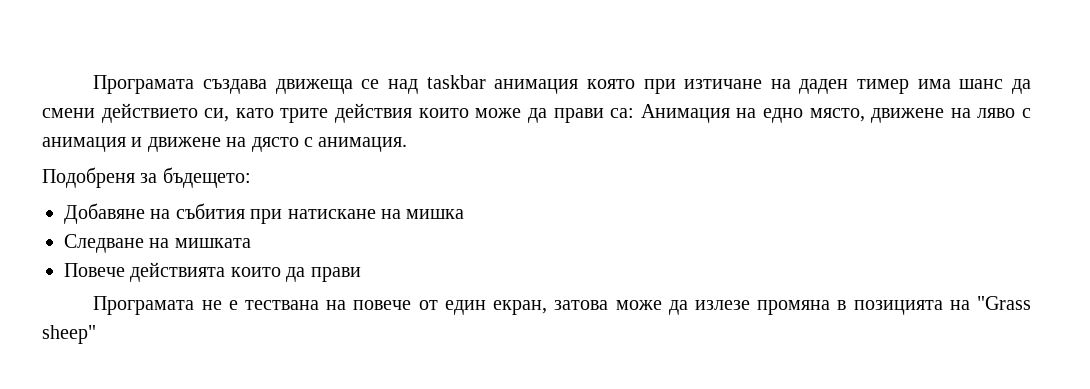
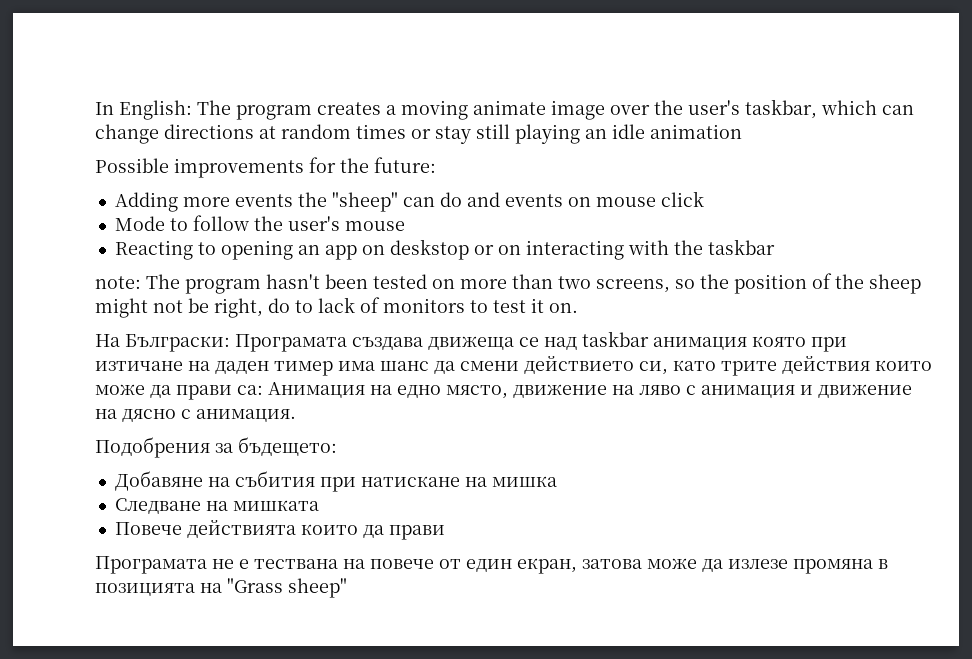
- Програмата създава движеща се над taskbar анимация която при изтичане на даден тимер има шанс да смени действието си, като трите действия които може да прави са: Анимация на едно място, движене на ляво с анимация и движене на дясто с анимация.
+ In English: The program creates a moving animate image over the user's taskbar, which can change directions at random times or stay still playing an idle animation
+ Possible improvements for the future:
+ Adding more events the "sheep" can do and events on mouse click
+ Mode to follow the user's mouse
+ Reacting to opening an app on deskstop or on interacting with the taskbar
+ note: The program hasn't been tested on more than two screens, so the position of the sheep might not be right, do to lack of monitors to test it on.
+ На Бълграски: Програмата създава движеща се над taskbar анимация която при изтичане на даден тимер има шанс да смени действието си, като трите действия които може да прави са: Анимация на едно място, движение на ляво с анимация и движение на дясно с анимация.
- Подобреня за бъдещето:
+ Подобрения за бъдещето:

